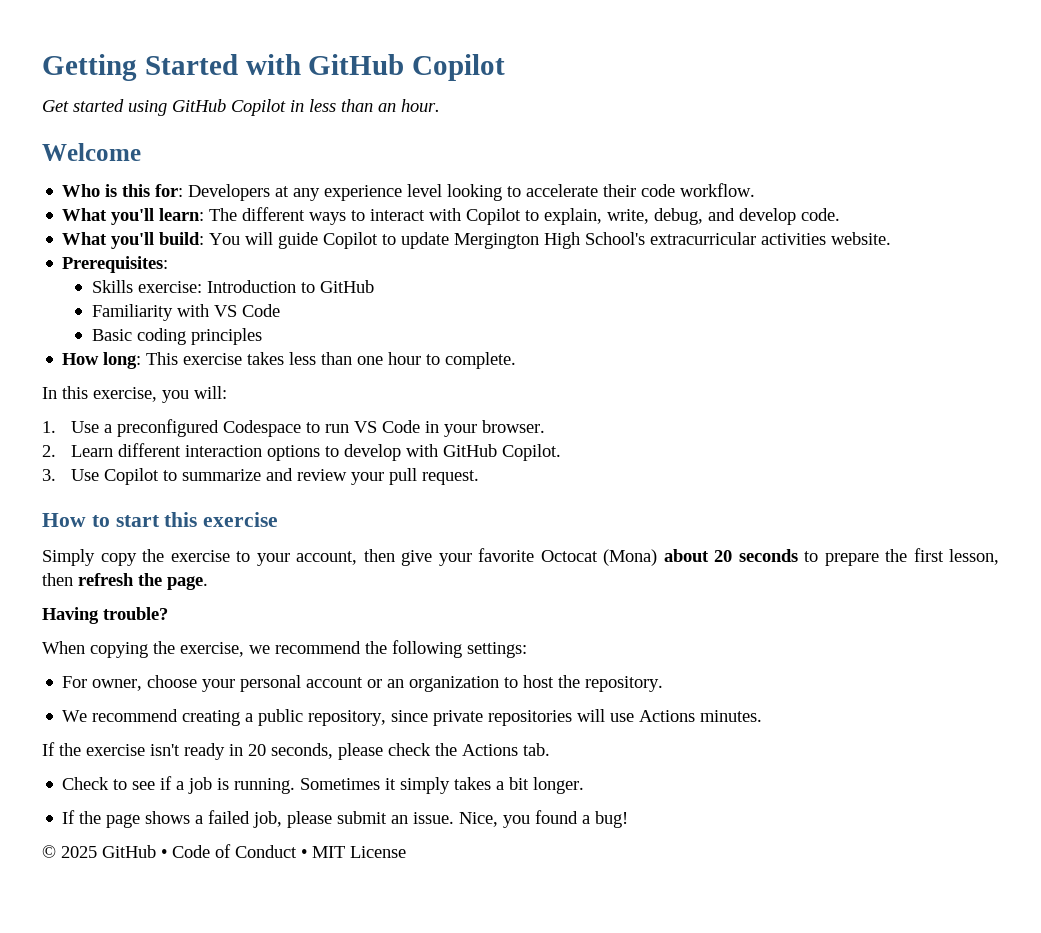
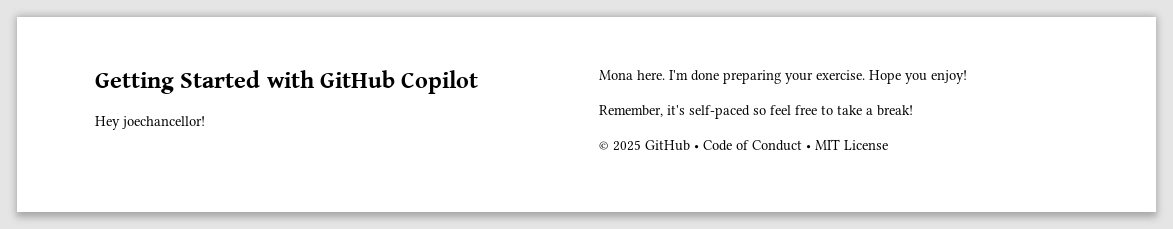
- Get started using GitHub Copilot in less than an hour.
- Welcome
- Who is this for: Developers at any experience level looking to accelerate their code workflow.
- What you'll learn: The different ways to interact with Copilot to explain, write, debug, and develop code.
- What you'll build: You will guide Copilot to update Mergington High School's extracurricular activities website.
- Prerequisites:
- Skills exercise: Introduction to GitHub
- Familiarity with VS Code
- Basic coding principles
- How long: This exercise takes less than one hour to complete.
- In this exercise, you will:
- 1. Use a preconfigured Codespace to run VS Code in your browser.
- 2. Learn different interaction options to develop with GitHub Copilot.
- 3. Use Copilot to summarize and review your pull request.
- How to start this exercise
- Simply copy the exercise to your account, then give your favorite Octocat (Mona) about 20 seconds to prepare the first lesson, then refresh the page.
- Having trouble?
- When copying the exercise, we recommend the following settings:
- For owner, choose your personal account or an organization to host the repository.
- We recommend creating a public repository, since private repositories will use Actions minutes.
- If the exercise isn't ready in 20 seconds, please check the Actions tab.
- Check to see if a job is running. Sometimes it simply takes a bit longer.
- If the page shows a failed job, please submit an issue. Nice, you found a bug!
+ Hey joechancellor!
+ Mona here. I'm done preparing your exercise. Hope you enjoy!
+ Remember, it's self-paced so feel free to take a break!

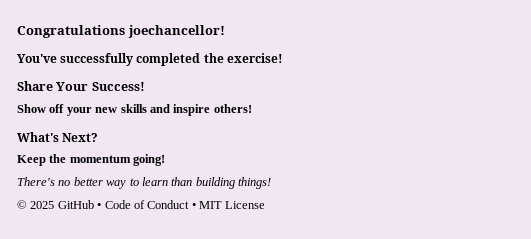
- Getting Started with GitHub Copilot
- Hey joechancellor!
- Mona here. I'm done preparing your exercise. Hope you enjoy!
- Remember, it's self-paced so feel free to take a break!
+ Congratulations joechancellor!
+ You've successfully completed the exercise!
+ Share Your Success!
+ Show off your new skills and inspire others!
+ What's Next?
+ Keep the momentum going!
+ There's no better way to learn than building things!

